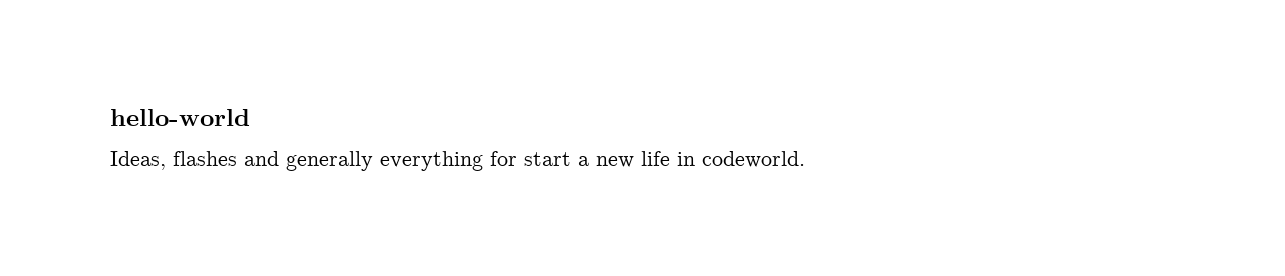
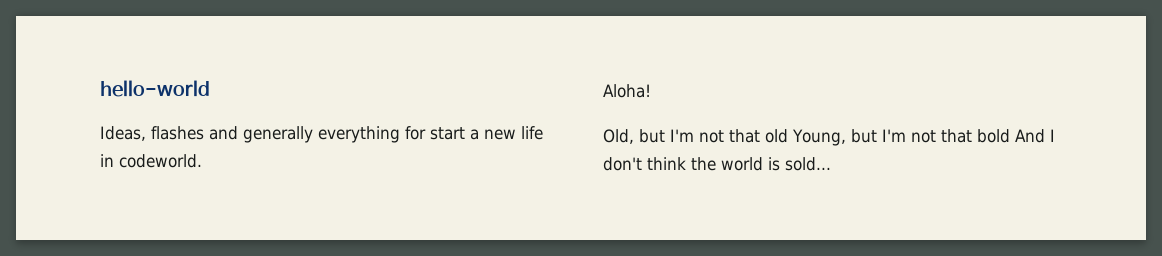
+ Aloha!
+ Old, but I'm not that old Young, but I'm not that bold And I don't think the world is sold...

